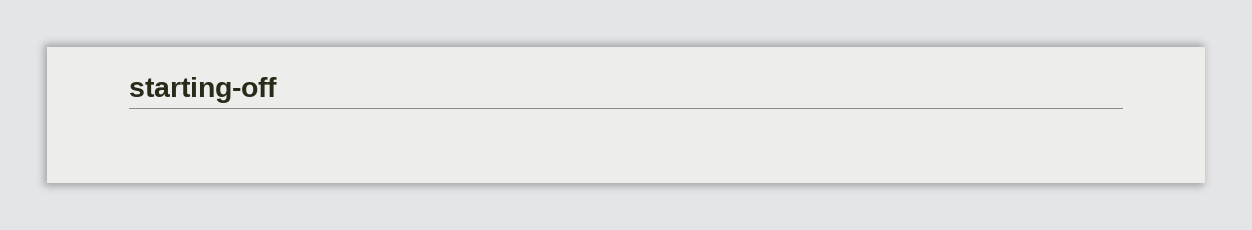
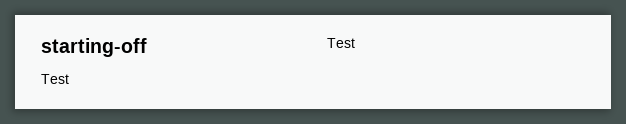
  starting-off
+ Test
+ Test

